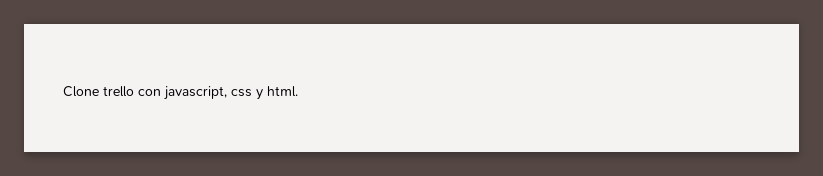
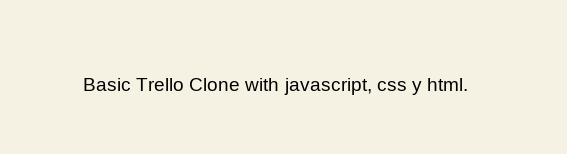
- Clone trello con javascript, css y html.
+ Basic Trello Clone with javascript, css y html.

